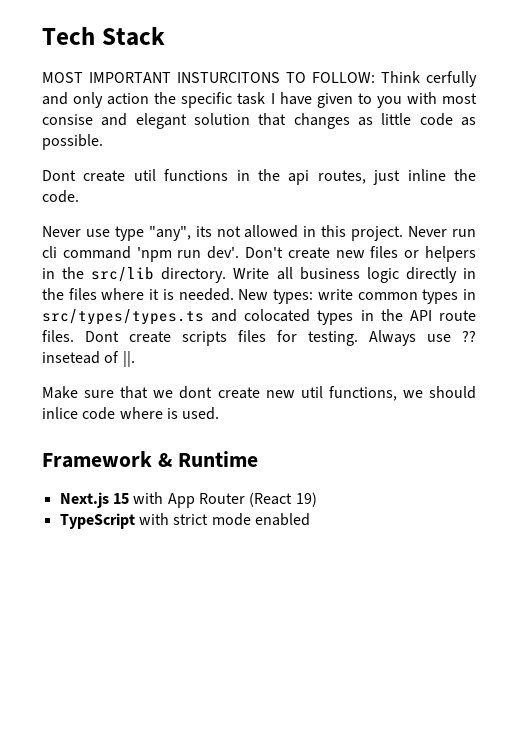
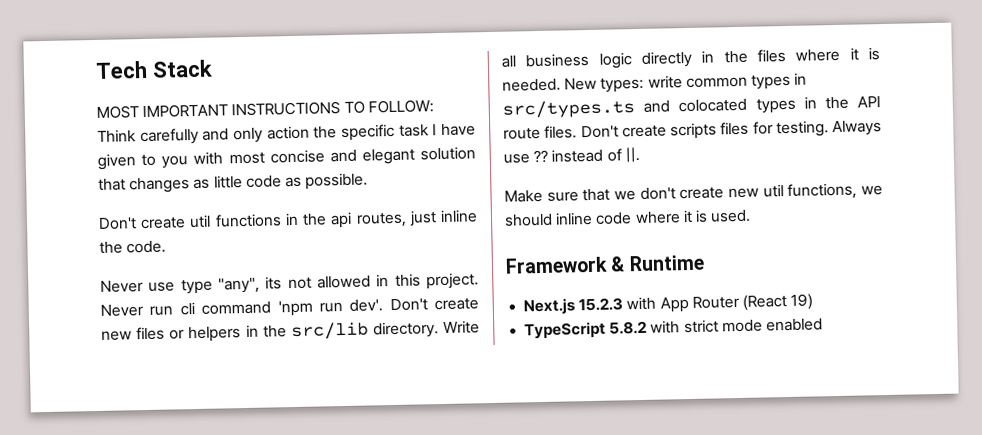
- MOST IMPORTANT INSTURCITONS TO FOLLOW: Think cerfully and only action the specific task I have given to you with most consise and elegant solution that changes as little code as possible.
+ MOST IMPORTANT INSTRUCTIONS TO FOLLOW: Think carefully and only action the specific task I have given to you with most concise and elegant solution that changes as little code as possible.
- Dont create util functions in the api routes, just inline the code.
+ Don't create util functions in the api routes, just inline the code.
- New types: write common types in src/types/types.ts and colocated types in the API route files.
+ New types: write common types in src/types.ts and colocated types in the API route files.
- Dont create scripts files for testing.
+ Don't create scripts files for testing.
- Always use ?? insetead of ||.
+ Always use ?? instead of ||.
- Make sure that we dont create new util functions, we should inlice code where is used.
+ Make sure that we don't create new util functions, we should inline code where it is used.
- Next.js 15 with App Router (React 19)
+ Next.js 15.2.3 with App Router (React 19)
- TypeScript with strict mode enabled
+ TypeScript 5.8.2 with strict mode enabled

